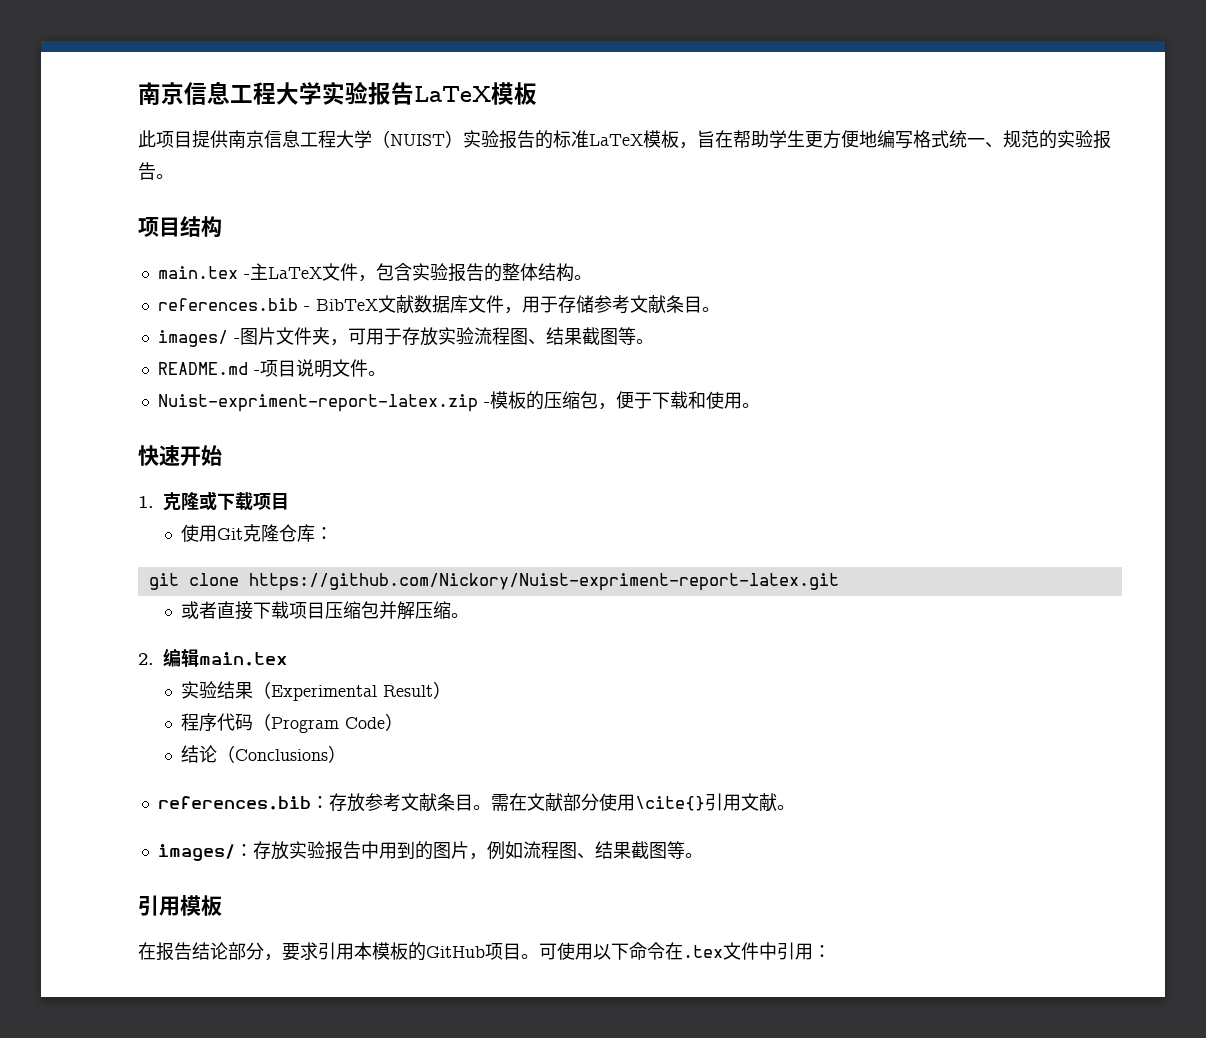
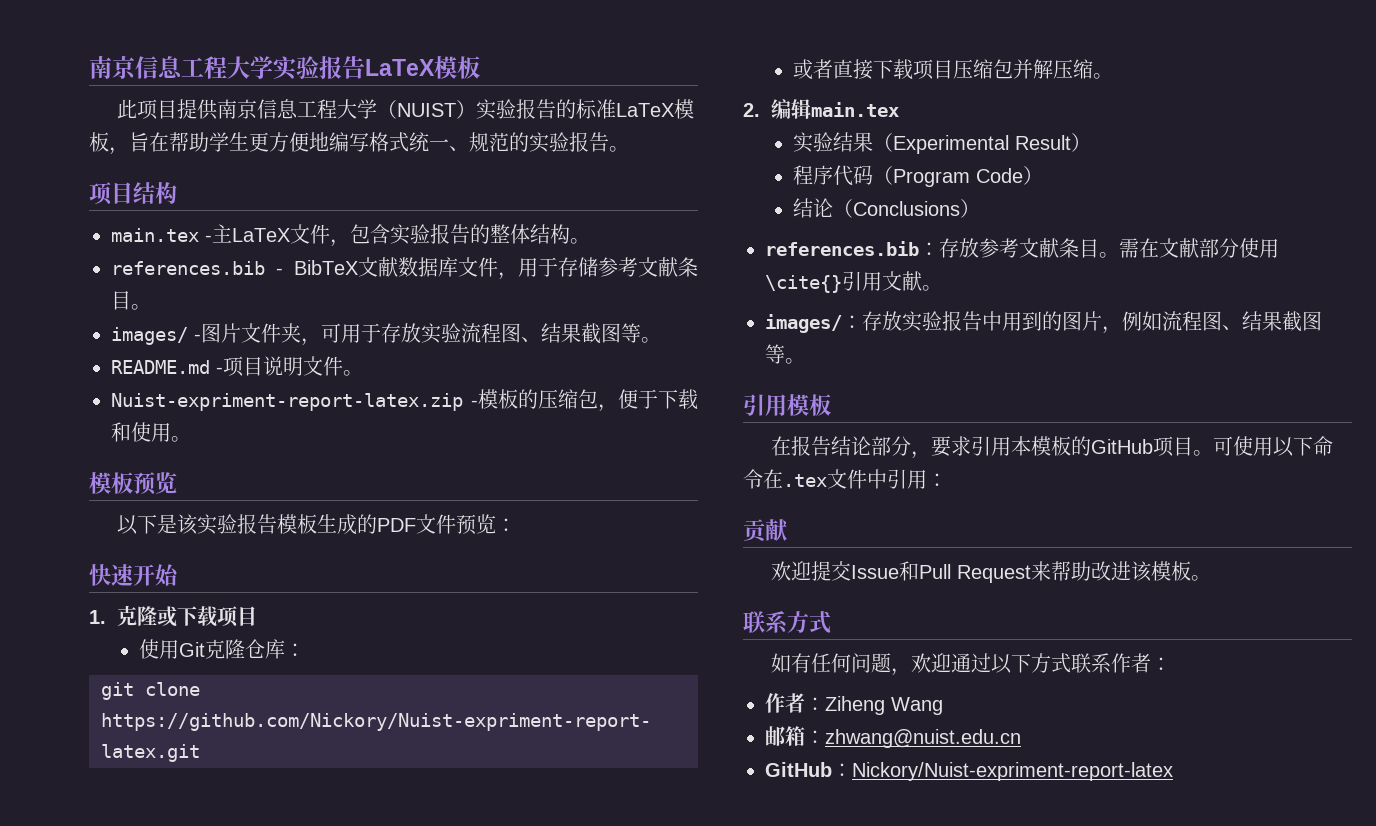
+ 模板预览
+ 以下是该实验报告模板生成的PDF文件预览：
+ 贡献
+ 欢迎提交Issue和Pull Request来帮助改进该模板。
+ 联系方式
+ 如有任何问题，欢迎通过以下方式联系作者：
+ 作者：Ziheng Wang
+ 邮箱：zhwang@nuist.edu.cn
+ GitHub：Nickory/Nuist-expriment-report-latex

